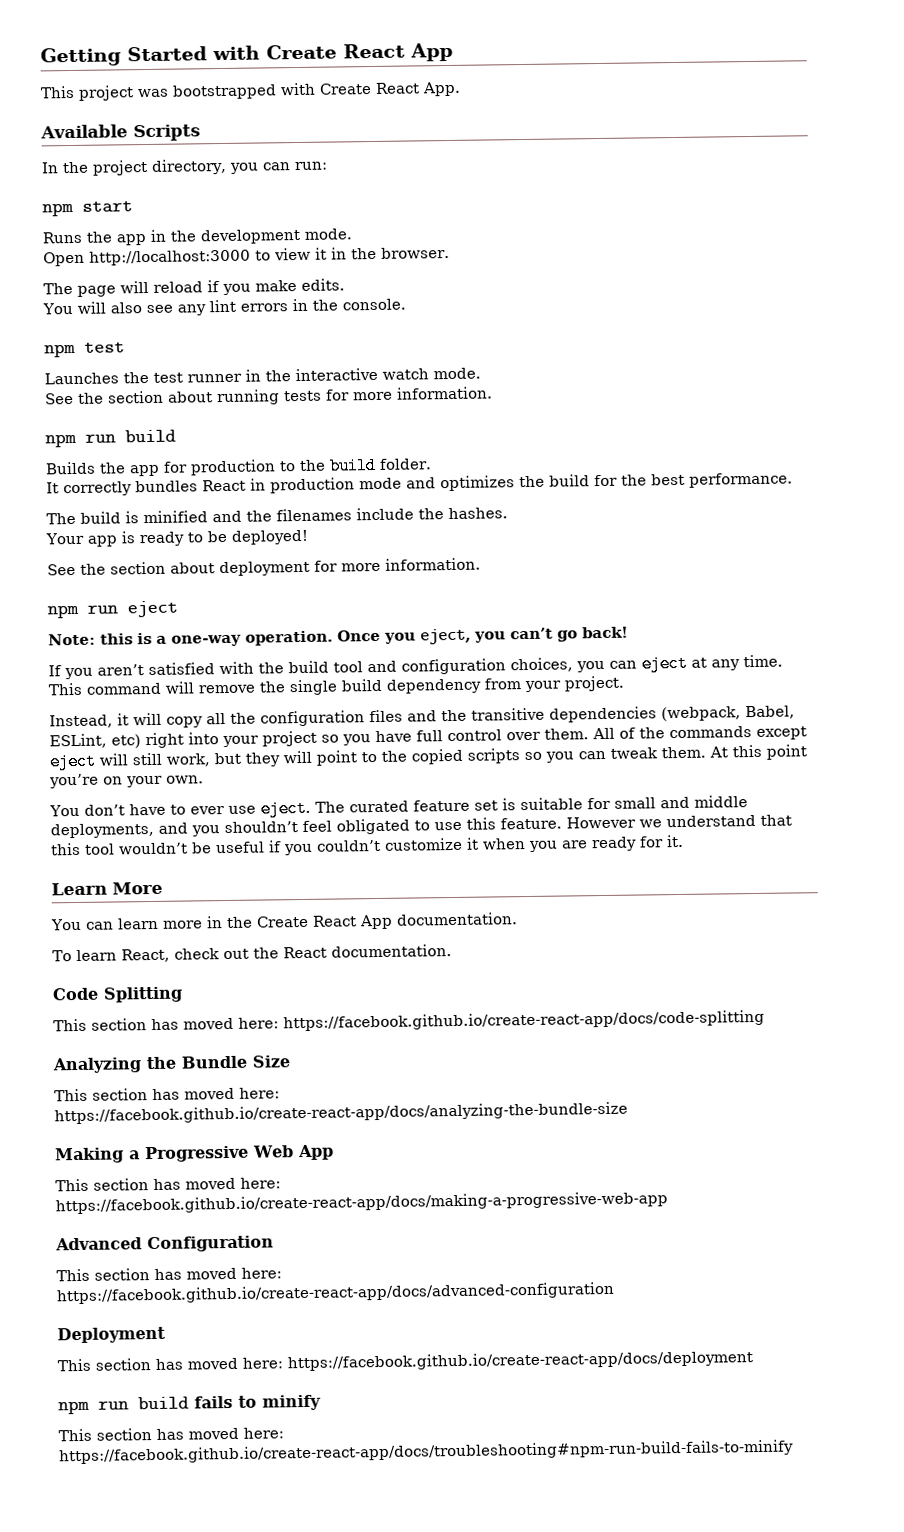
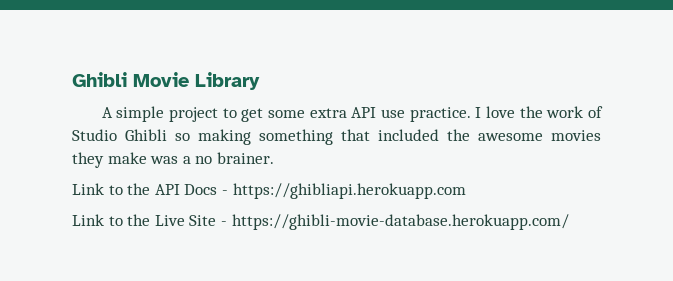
- Getting Started with Create React App
- This project was bootstrapped with Create React App.
- Available Scripts
- In the project directory, you can run:
- npm start
- Runs the app in the development mode.
- Open http://localhost:3000 to view it in the browser.
- The page will reload if you make edits.
- You will also see any lint errors in the console.
- npm test
- Launches the test runner in the interactive watch mode.
- See the section about running tests for more information.
- npm run build
- Builds the app for production to the build folder.
- It correctly bundles React in production mode and optimizes the build for the best performance.
- The build is minified and the filenames include the hashes.
- Your app is ready to be deployed!
- See the section about deployment for more information.
- npm run eject
- Note: this is a one-way operation. Once you eject, you can’t go back!
- If you aren’t satisfied with the build tool and configuration choices, you can eject at any time. This command will remove the single build dependency from your project.
- Instead, it will copy all the configuration files and the transitive dependencies (webpack, Babel, ESLint, etc) right into your project so you have full control over them. All of the commands except eject will still work, but they will point to the copied scripts so you can tweak them. At this point you’re on your own.
- You don’t have to ever use eject. The curated feature set is suitable for small and middle deployments, and you shouldn’t feel obligated to use this feature. However we understand that this tool wouldn’t be useful if you couldn’t customize it when you are ready for it.
- Learn More
- You can learn more in the Create React App documentation.
- To learn React, check out the React documentation.
- Code Splitting
- This section has moved here: https://facebook.github.io/create-react-app/docs/code-splitting
- Analyzing the Bundle Size
- This section has moved here: https://facebook.github.io/create-react-app/docs/analyzing-the-bundle-size
- Making a Progressive Web App
- This section has moved here: https://facebook.github.io/create-react-app/docs/making-a-progressive-web-app
- Advanced Configuration
- This section has moved here: https://facebook.github.io/create-react-app/docs/advanced-configuration
- Deployment
- This section has moved here: https://facebook.github.io/create-react-app/docs/deployment
- npm run build fails to minify
- This section has moved here: https://facebook.github.io/create-react-app/docs/troubleshooting#npm-run-build-fails-to-minify
+ Ghibli Movie Library
+ A simple project to get some extra API use practice. I love the work of Studio Ghibli so making something that included the awesome movies they make was a no brainer.
+ Link to the API Docs - https://ghibliapi.herokuapp.com
+ Link to the Live Site - https://ghibli-movie-database.herokuapp.com/

